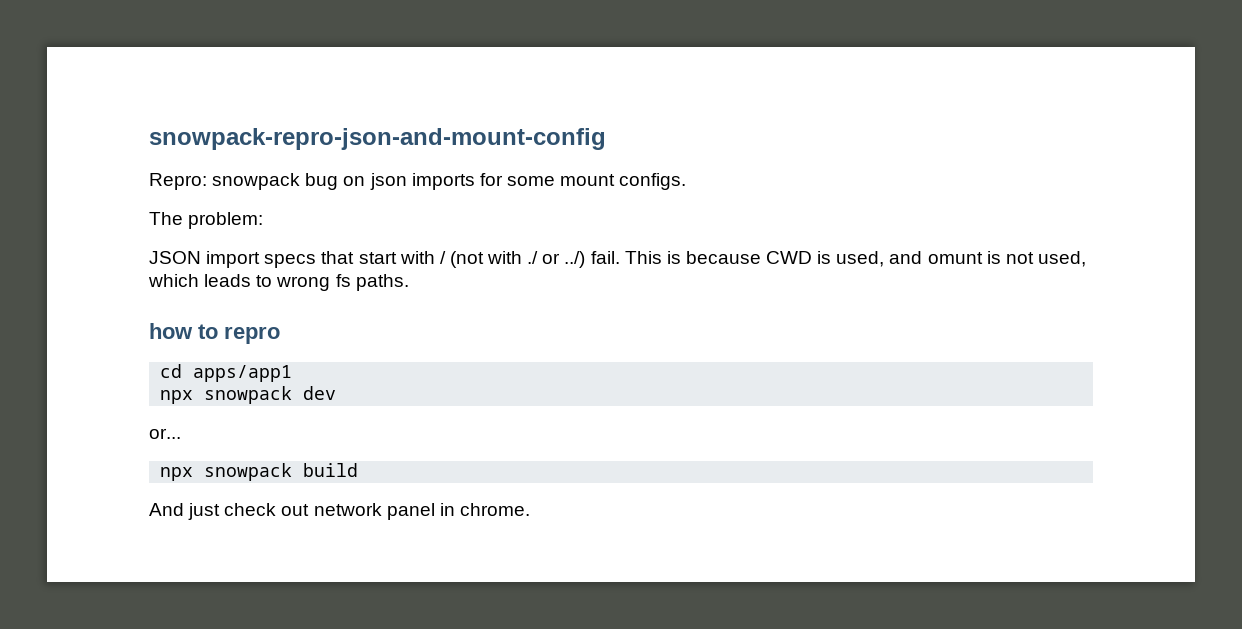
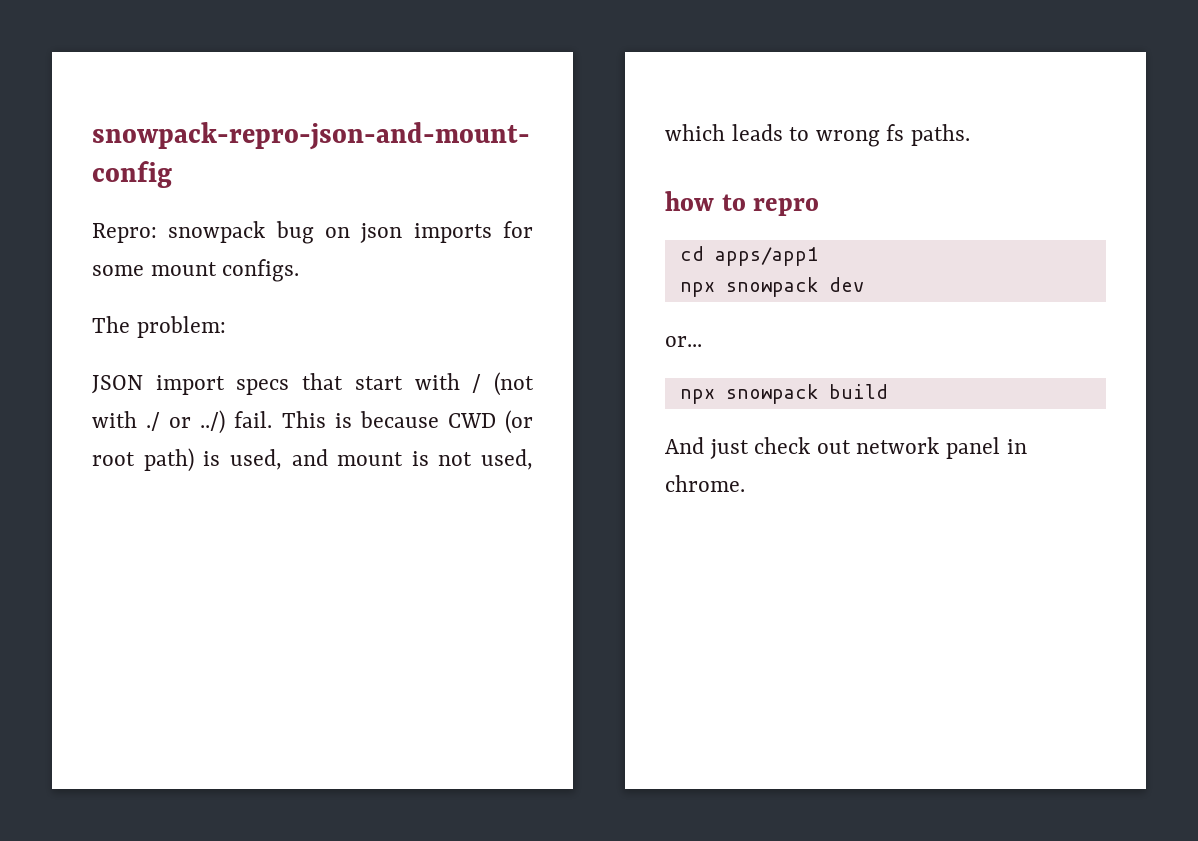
- This is because CWD is used, and omunt is not used, which leads to wrong fs paths.
+ This is because CWD (or root path) is used, and mount is not used, which leads to wrong fs paths.

